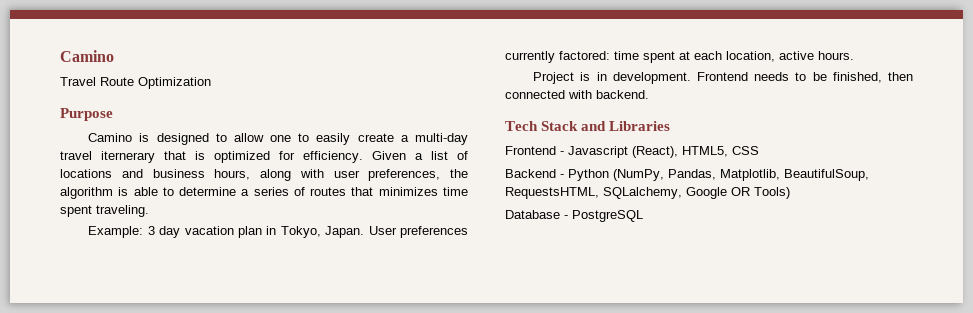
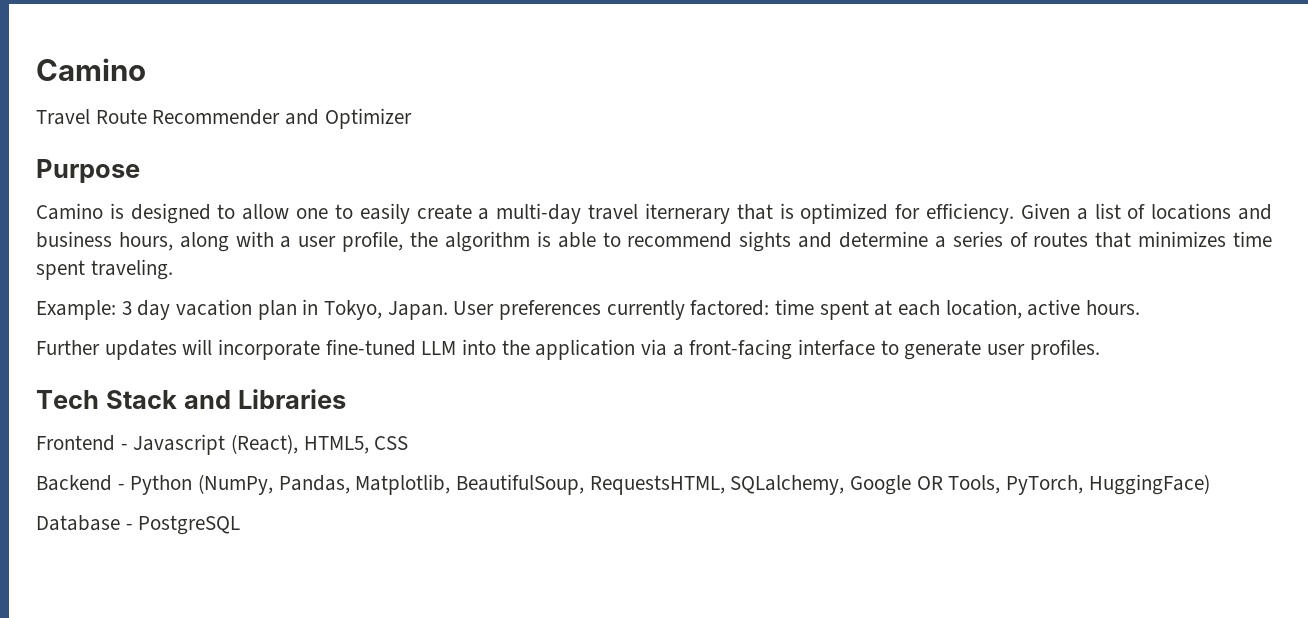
- Travel Route Optimization
+ Travel Route Recommender and Optimizer
- Given a list of locations and business hours, along with user preferences, the algorithm is able to determine a series of routes that minimizes time spent traveling.
+ Given a list of locations and business hours, along with a user profile, the algorithm is able to recommend sights and determine a series of routes that minimizes time spent traveling.
- Project is in development. Frontend needs to be finished, then connected with backend.
+ Further updates will incorporate fine-tuned LLM into the application via a front-facing interface to generate user profiles.
- Backend - Python (NumPy, Pandas, Matplotlib, BeautifulSoup, RequestsHTML, SQLalchemy, Google OR Tools)
+ Backend - Python (NumPy, Pandas, Matplotlib, BeautifulSoup, RequestsHTML, SQLalchemy, Google OR Tools, PyTorch, HuggingFace)

